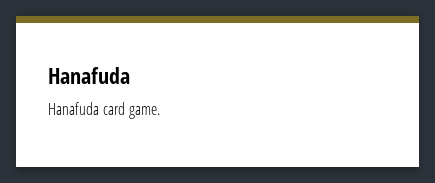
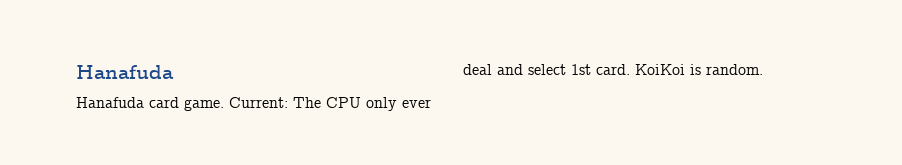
+ Current: The CPU only ever deal and select 1st card. KoiKoi is random.

